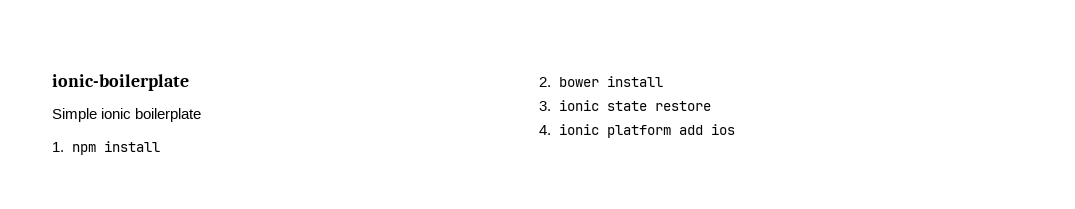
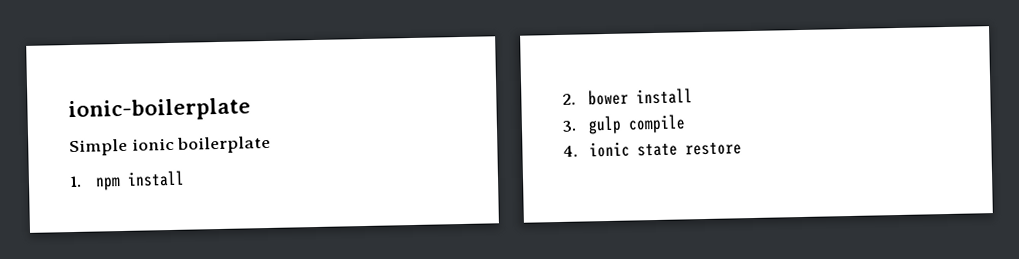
- 3. ionic state restore
+ 3. gulp compile
+ 4. ionic state restore
- 4. ionic platform add ios

